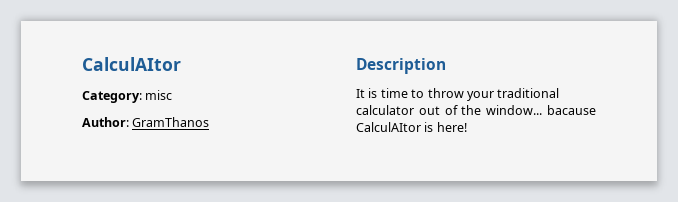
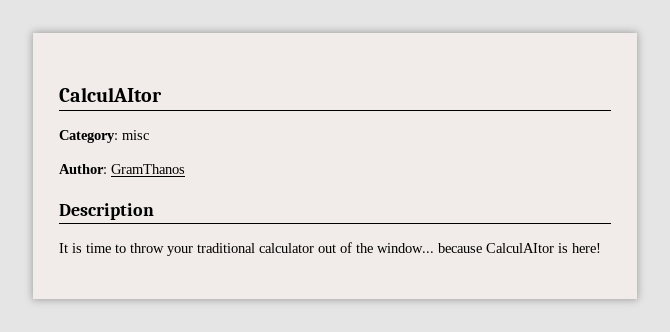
- It is time to throw your traditional calculator out of the window... bacause CalculAItor is here!
+ It is time to throw your traditional calculator out of the window... because CalculAItor is here!

